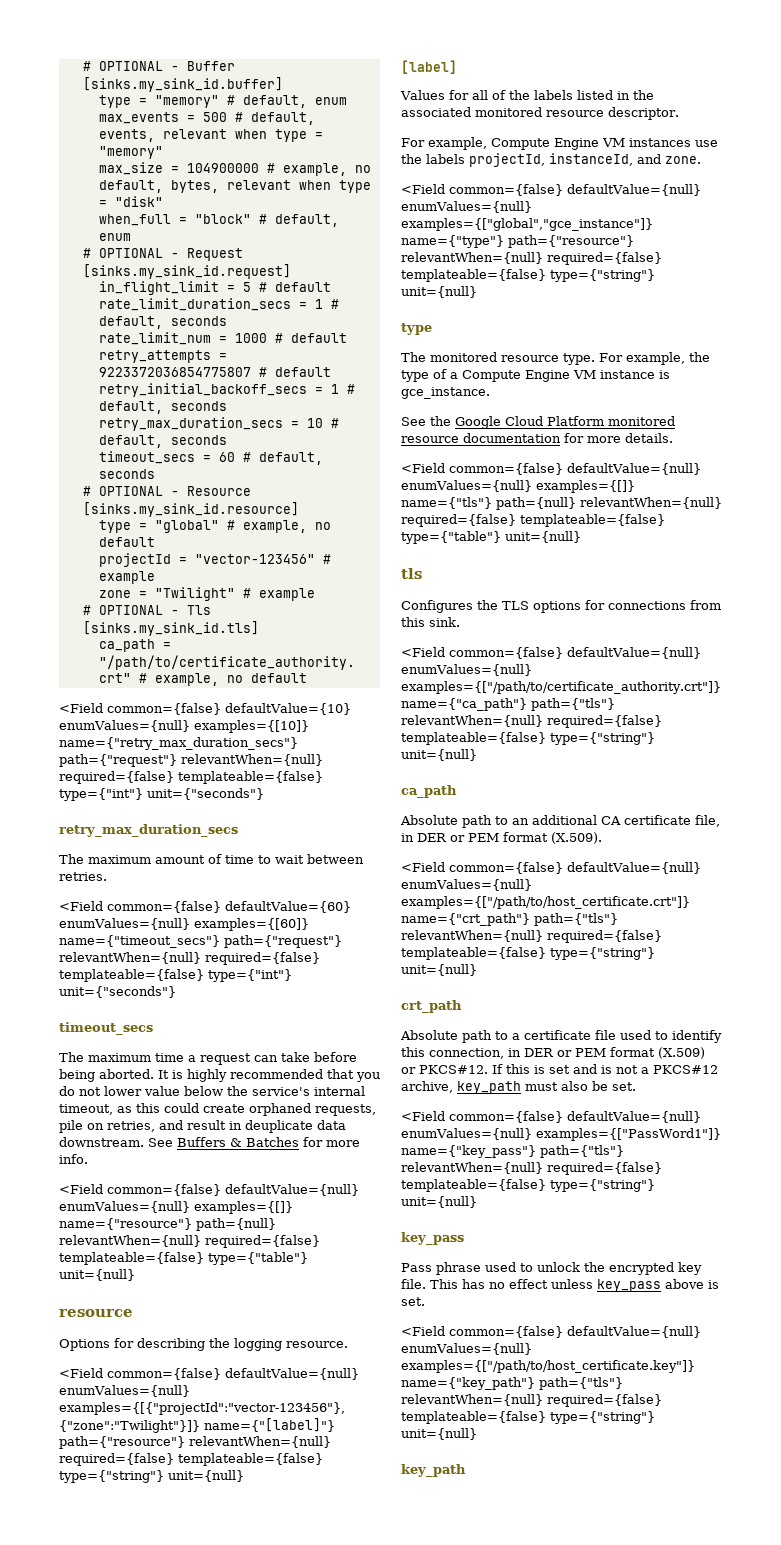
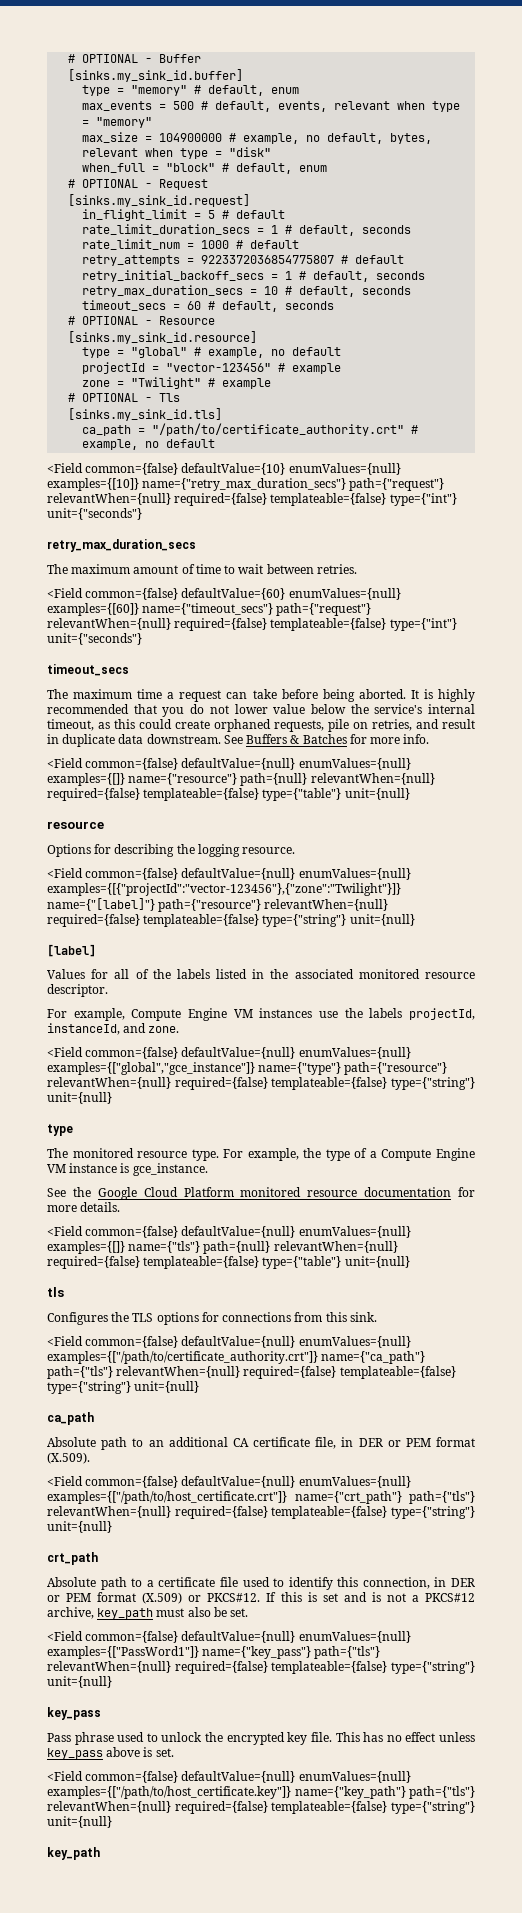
- It is highly recommended that you do not lower value below the service's internal timeout, as this could create orphaned requests, pile on retries, and result in deuplicate data downstream.
+ It is highly recommended that you do not lower value below the service's internal timeout, as this could create orphaned requests, pile on retries, and result in duplicate data downstream.

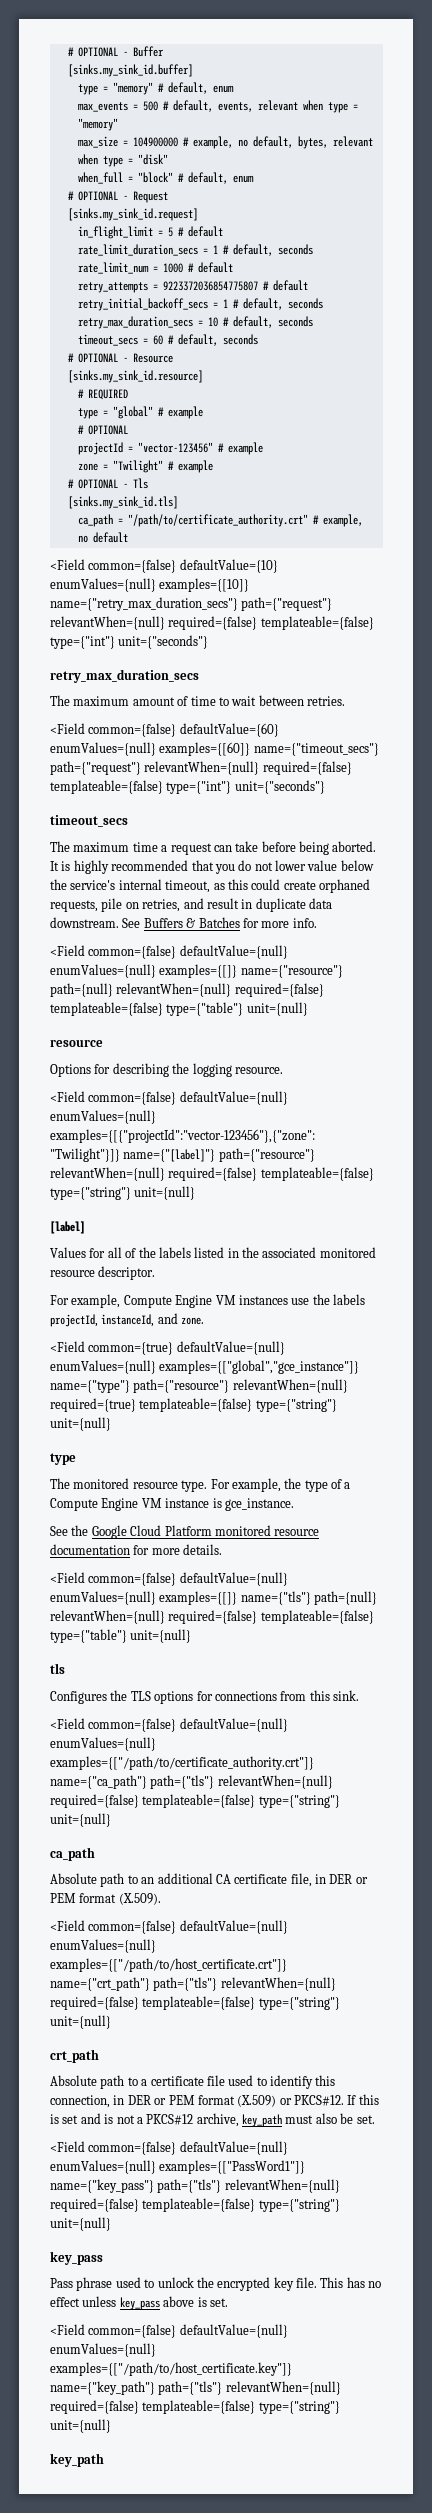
+ # REQUIRED
- type = "global" # example, no default
+ type = "global" # example
+ # OPTIONAL
- <Field common={false} defaultValue={null} enumValues={null} examples={["global","gce_instance"]} name={"type"} path={"resource"} relevantWhen={null} required={false} templateable={false} type={"string"} unit={null}
+ <Field common={true} defaultValue={null} enumValues={null} examples={["global","gce_instance"]} name={"type"} path={"resource"} relevantWhen={null} required={true} templateable={false} type={"string"} unit={null}

